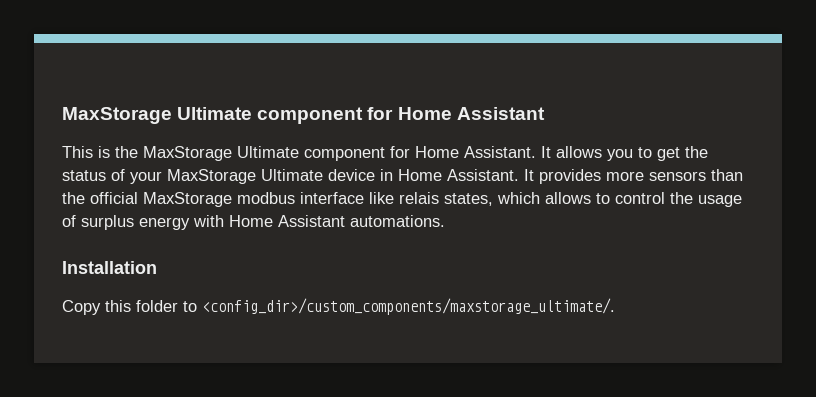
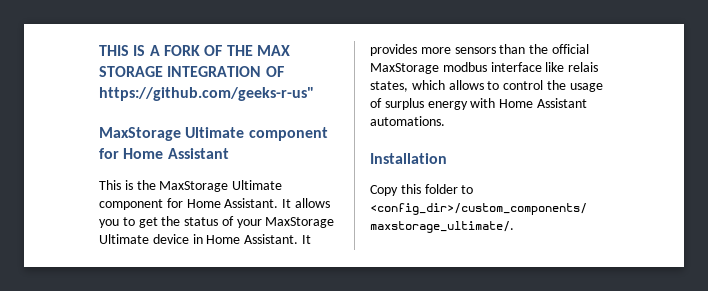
+ THIS IS A FORK OF THE MAX STORAGE INTEGRATION OF https://github.com/geeks-r-us"

